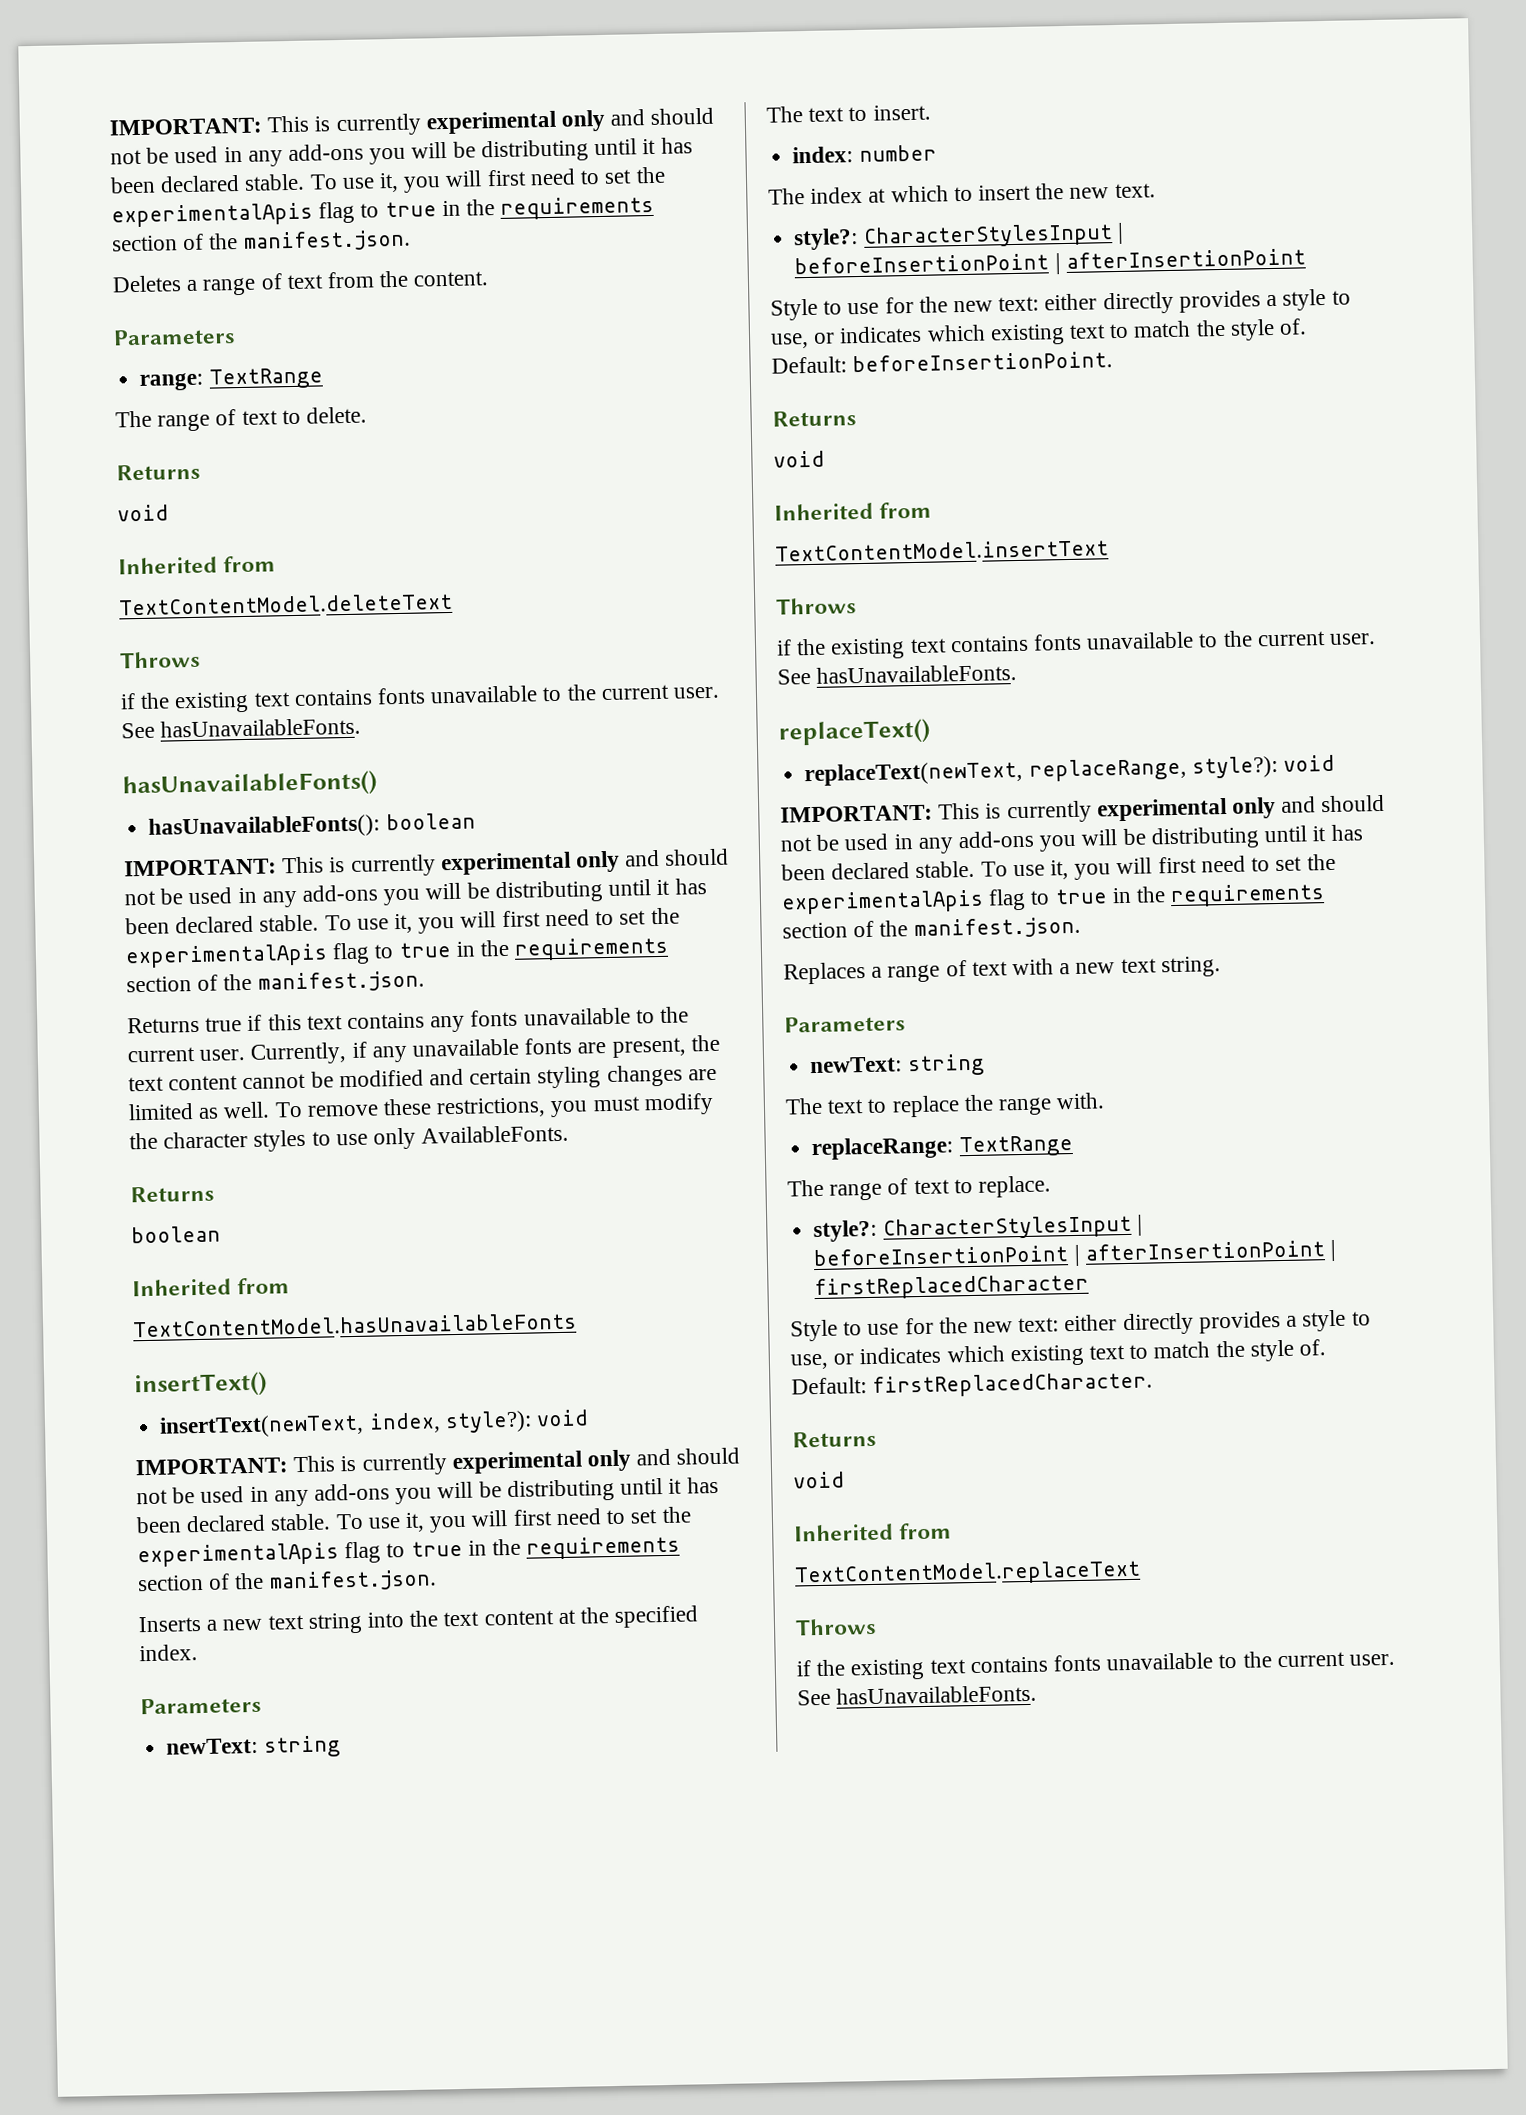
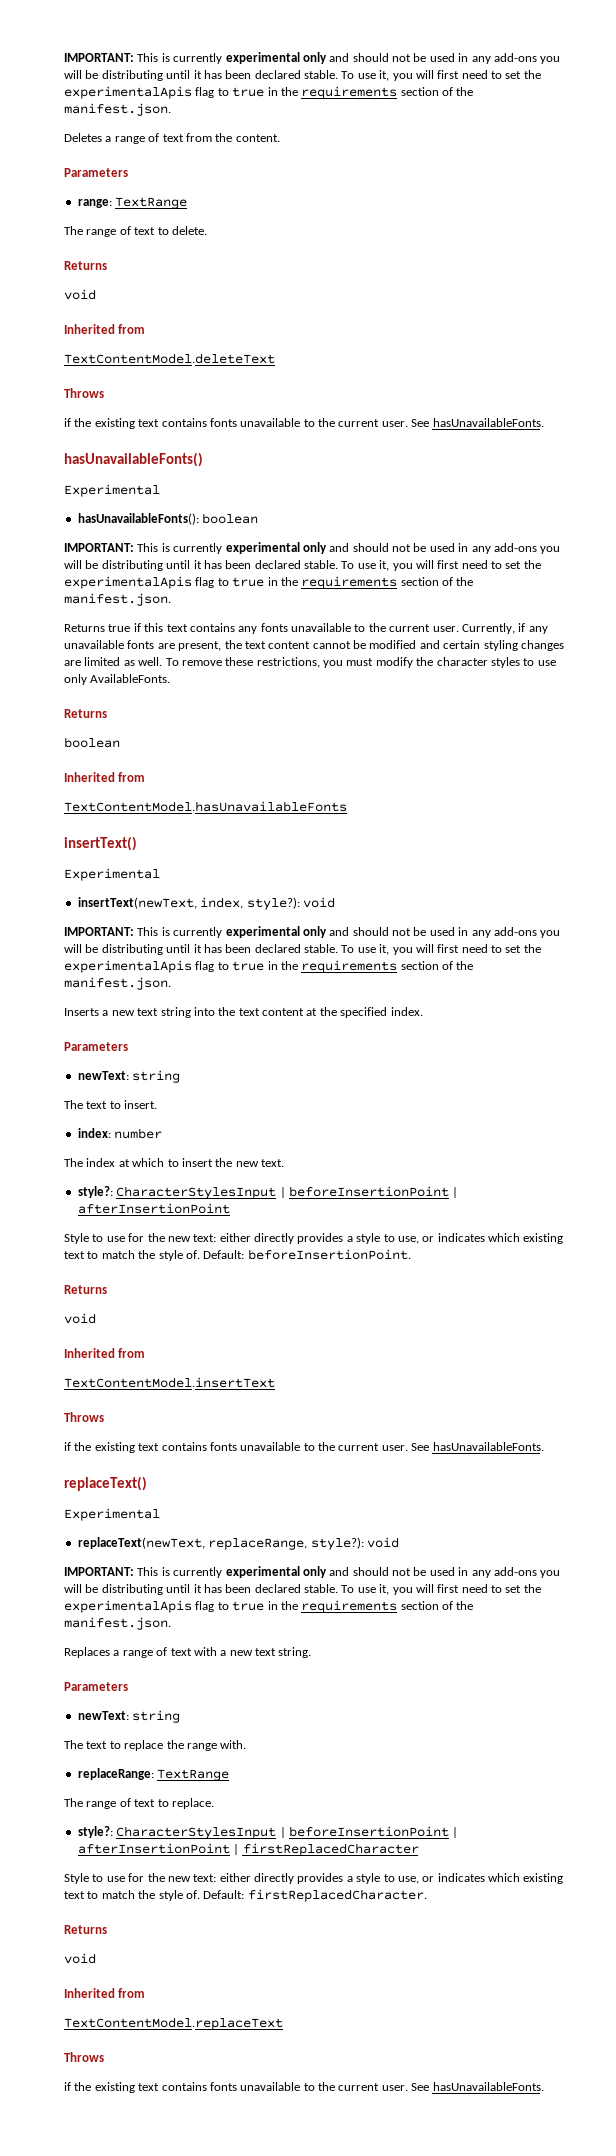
  hasUnavailableFonts()
+ Experimental
  insertText()
+ Experimental
  replaceText()
+ Experimental

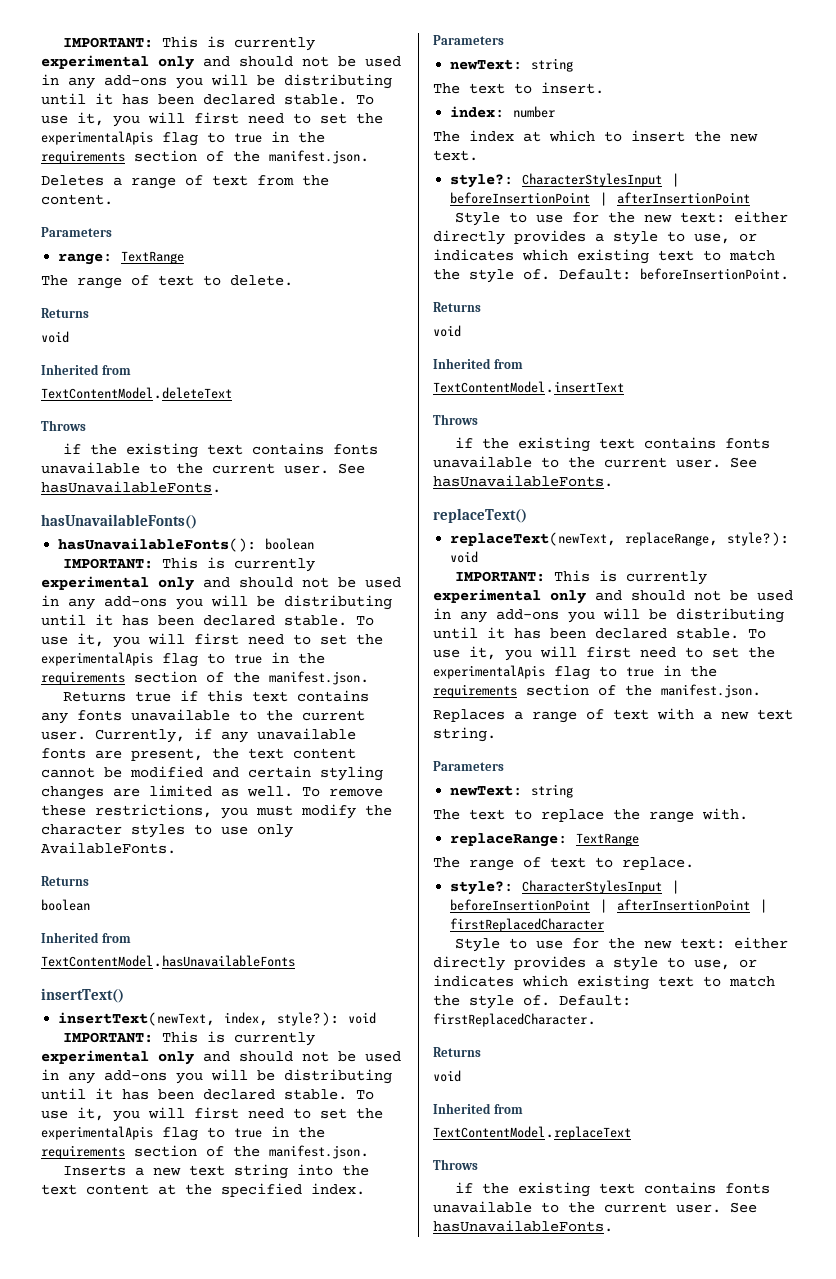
  hasUnavailableFonts()
- Experimental
  insertText()
- Experimental
  replaceText()
- Experimental

